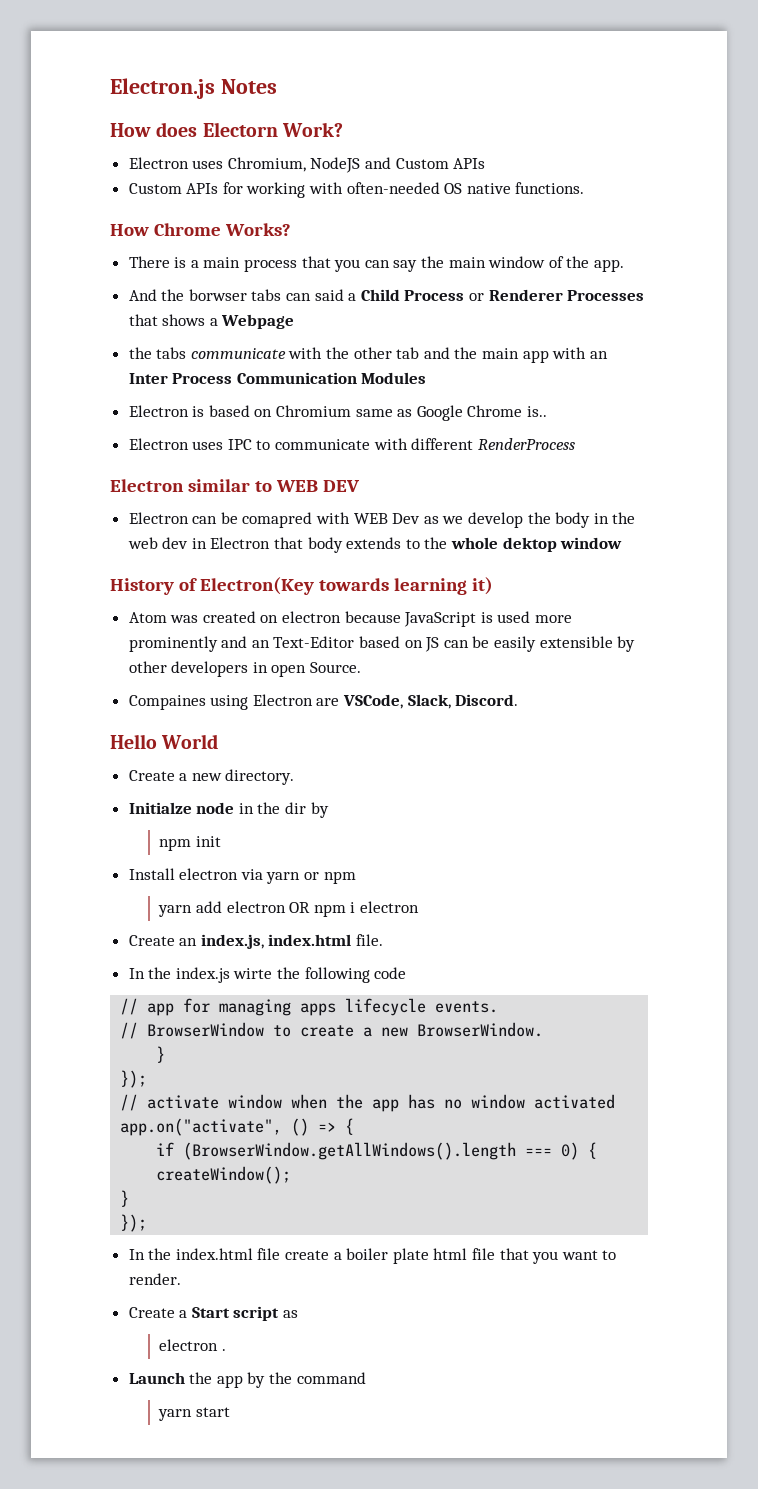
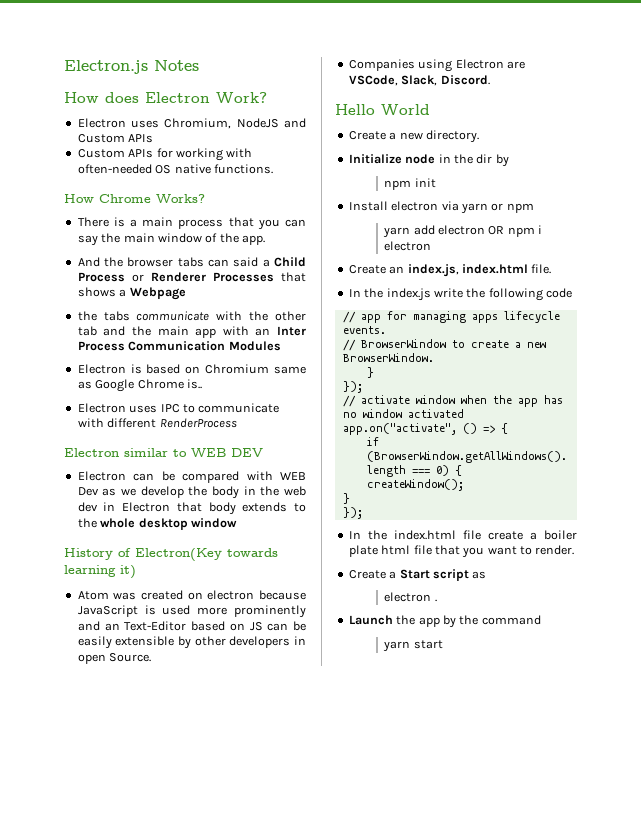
- How does Electorn Work?
+ How does Electron Work?
- And the borwser tabs can said a Child Process or Renderer Processes that shows a Webpage
+ And the browser tabs can said a Child Process or Renderer Processes that shows a Webpage
- Electron can be comapred with WEB Dev as we develop the body in the web dev in Electron that body extends to the whole dektop window
+ Electron can be compared with WEB Dev as we develop the body in the web dev in Electron that body extends to the whole desktop window
- Compaines using Electron are VSCode, Slack, Discord.
+ Companies using Electron are VSCode, Slack, Discord.
- Initialze node in the dir by
+ Initialize node in the dir by
- In the index.js wirte the following code
+ In the index.js write the following code

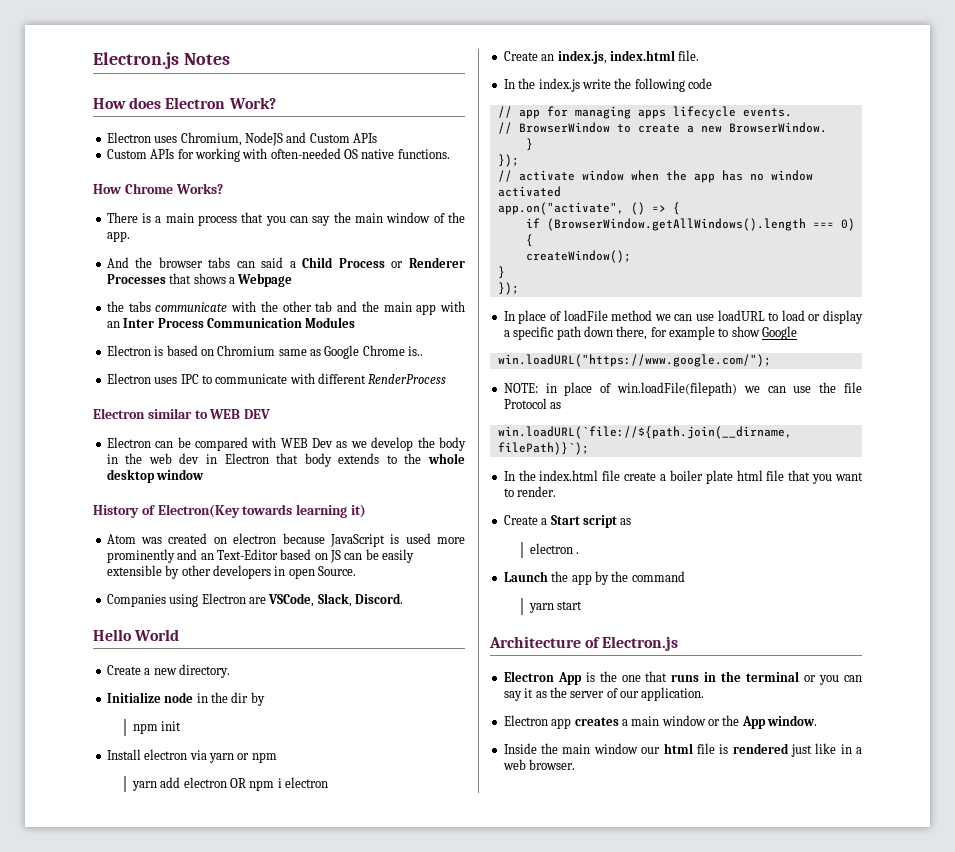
+ In place of loadFile method we can use loadURL to load or display a specific path down there, for example to show Google
+ win.loadURL("https://www.google.com/");
+ NOTE: in place of win.loadFile(filepath) we can use the file Protocol as
+ win.loadURL(`file://${path.join(__dirname, filePath)}`);
+ Architecture of Electron.js
+ Electron App is the one that runs in the terminal or you can say it as the server of our application.
+ Electron app creates a main window or the App window.
+ Inside the main window our html file is rendered just like in a web browser.

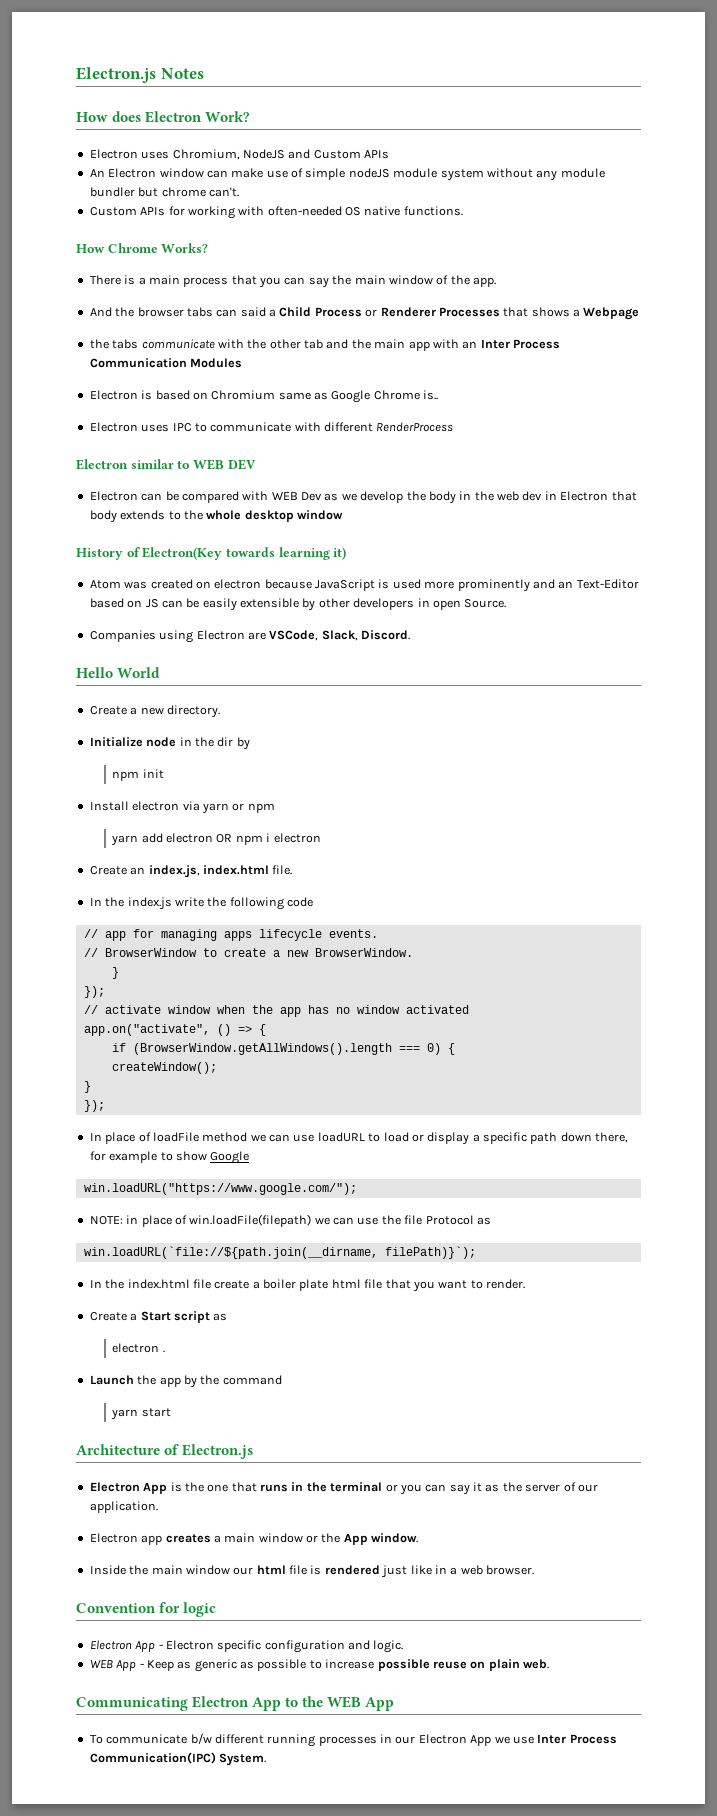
+ An Electron window can make use of simple nodeJS module system without any module bundler but chrome can't.
+ Convention for logic
+ Electron App - Electron specific configuration and logic.
+ WEB App - Keep as generic as possible to increase possible reuse on plain web.
+ Communicating Electron App to the WEB App
+ To communicate b/w different running processes in our Electron App we use Inter Process Communication(IPC) System.

